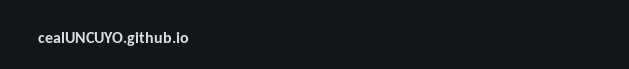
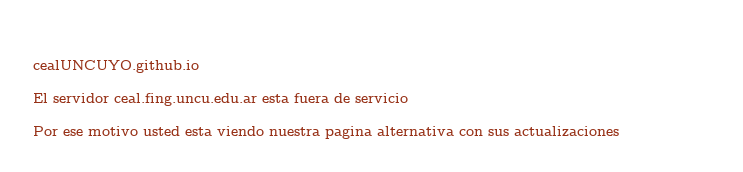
+ El servidor ceal.fing.uncu.edu.ar esta fuera de servicio
+ Por ese motivo usted esta viendo nuestra pagina alternativa con sus actualizaciones

